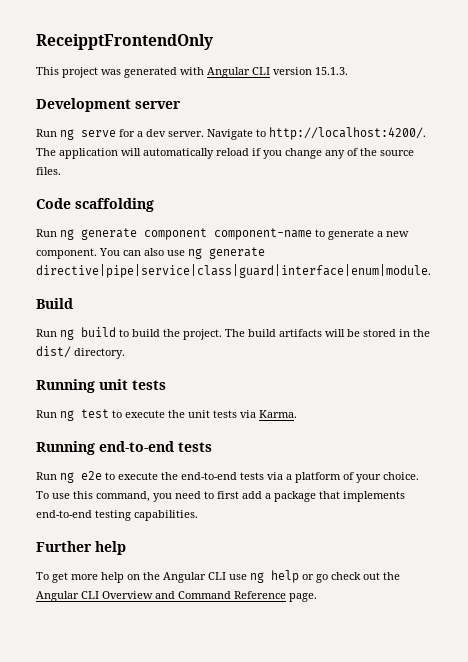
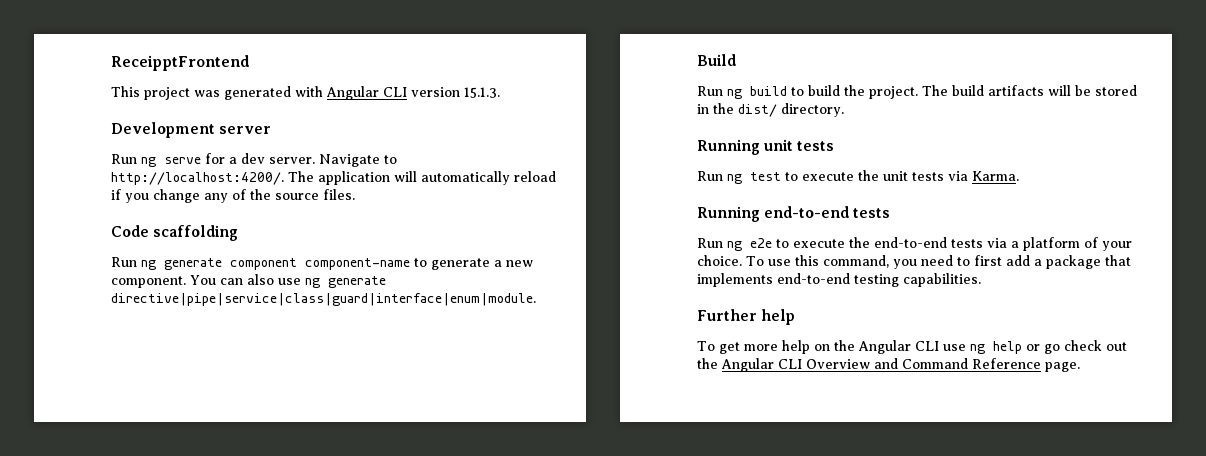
- ReceipptFrontendOnly
+ ReceipptFrontend

